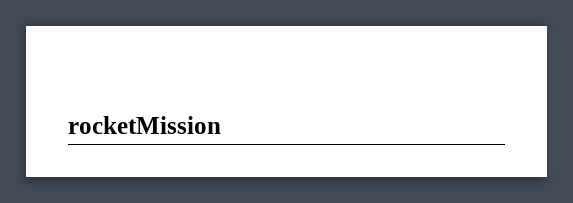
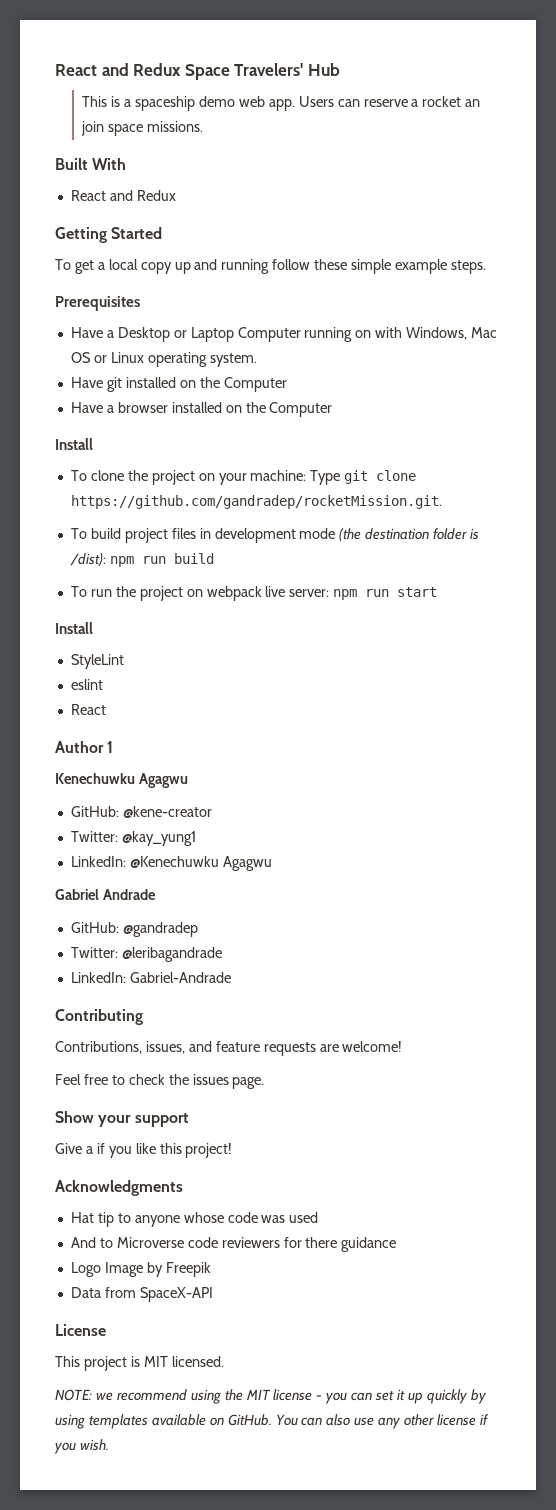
- rocketMission
+ React and Redux Space Travelers' Hub
+ This is a spaceship demo web app. Users can reserve a rocket an join space missions.
+ Built With
+ React and Redux
+ Getting Started
+ To get a local copy up and running follow these simple example steps.
+ Prerequisites
+ Have a Desktop or Laptop Computer running on with Windows, Mac OS or Linux operating system.
+ Have git installed on the Computer
+ Have a browser installed on the Computer
+ Install
+ To clone the project on your machine: Type git clone https://github.com/gandradep/rocketMission.git.
+ To build project files in development mode (the destination folder is /dist): npm run build
+ To run the project on webpack live server: npm run start
+ Install
+ StyleLint
+ eslint
+ React
+ Author 1
+ Kenechuwku Agagwu
+ GitHub: @kene-creator
+ Twitter: @kay_yung1
+ LinkedIn: @Kenechuwku Agagwu
+ Gabriel Andrade
+ GitHub: @gandradep
+ Twitter: @leribagandrade
+ LinkedIn: Gabriel-Andrade
+ Contributing
+ Contributions, issues, and feature requests are welcome!
+ Feel free to check the issues page.
+ Show your support
+ Give a if you like this project!
+ Acknowledgments
+ Hat tip to anyone whose code was used
+ And to Microverse code reviewers for there guidance
+ Logo Image by Freepik
+ Data from SpaceX-API
+ License
+ This project is MIT licensed.
+ NOTE: we recommend using the MIT license - you can set it up quickly by using templates available on GitHub. You can also use any other license if you wish.

